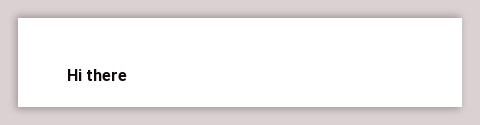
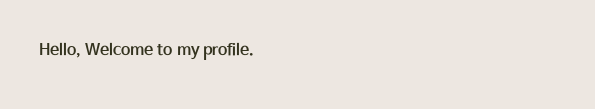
- Hi there
+ Hello, Welcome to my profile.

